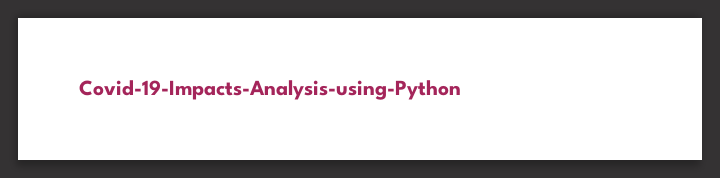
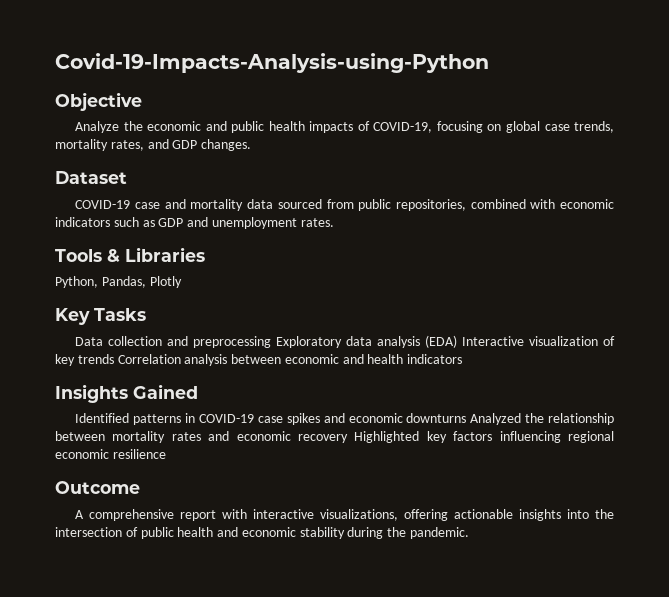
+ Objective
+ Analyze the economic and public health impacts of COVID-19, focusing on global case trends, mortality rates, and GDP changes.
+ Dataset
+ COVID-19 case and mortality data sourced from public repositories, combined with economic indicators such as GDP and unemployment rates.
+ Tools & Libraries
+ Python, Pandas, Plotly
+ Key Tasks
+ Data collection and preprocessing Exploratory data analysis (EDA) Interactive visualization of key trends Correlation analysis between economic and health indicators
+ Insights Gained
+ Identified patterns in COVID-19 case spikes and economic downturns Analyzed the relationship between mortality rates and economic recovery Highlighted key factors influencing regional economic resilience
+ Outcome
+ A comprehensive report with interactive visualizations, offering actionable insights into the intersection of public health and economic stability during the pandemic.

